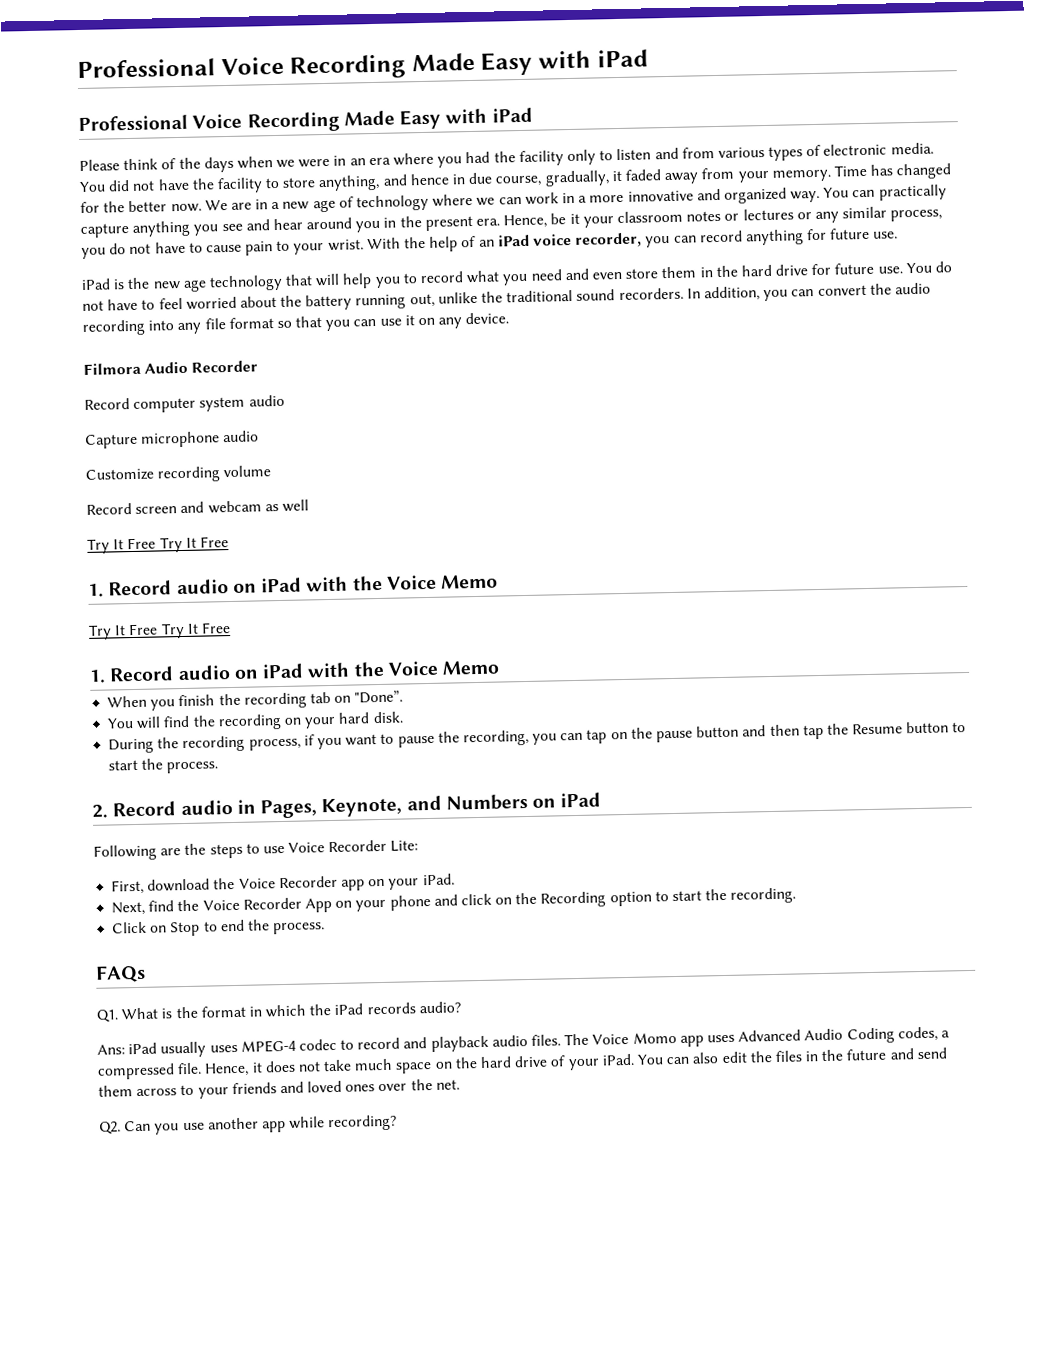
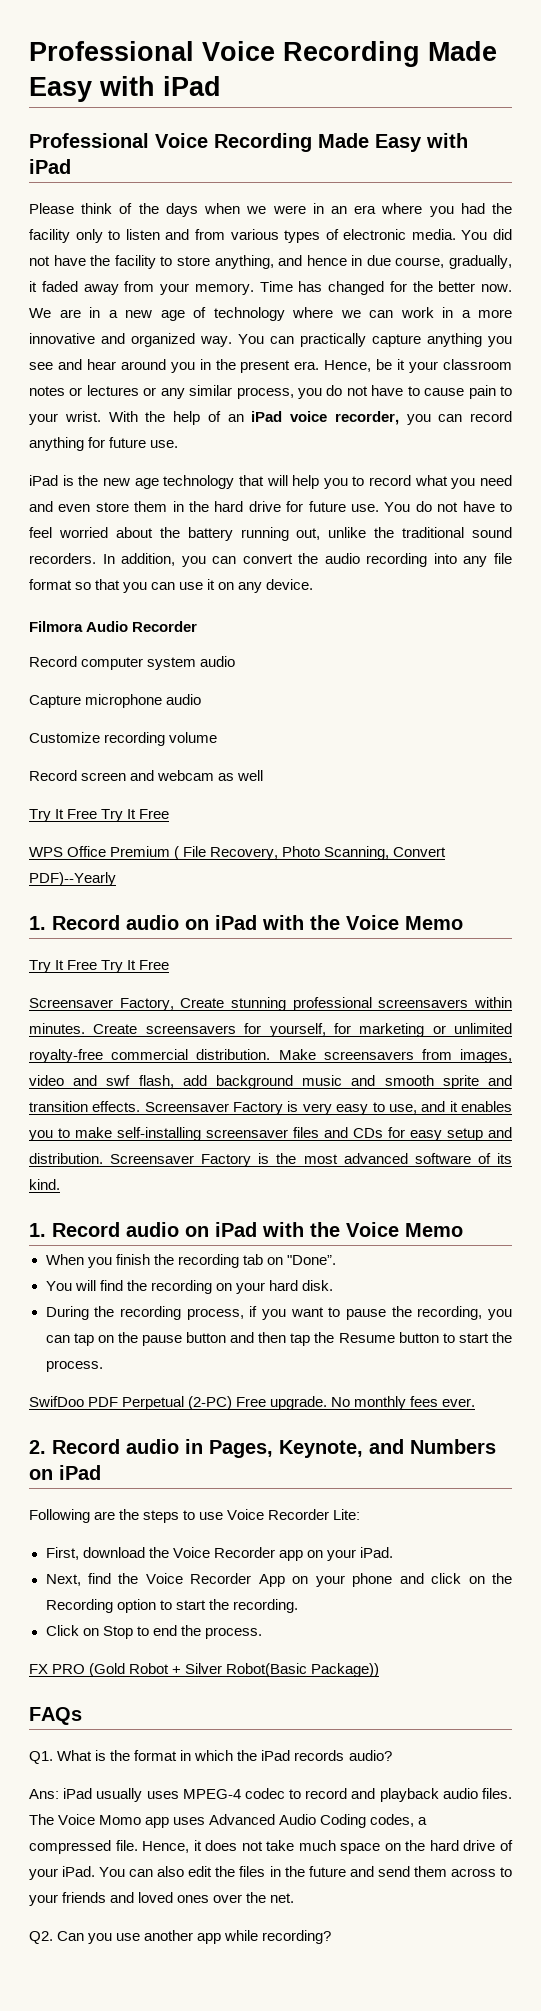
+ WPS Office Premium ( File Recovery, Photo Scanning, Convert PDF)--Yearly
+ Screensaver Factory, Create stunning professional screensavers within minutes. Create screensavers for yourself, for marketing or unlimited royalty-free commercial distribution. Make screensavers from images, video and swf flash, add background music and smooth sprite and transition effects. Screensaver Factory is very easy to use, and it enables you to make self-installing screensaver files and CDs for easy setup and distribution. Screensaver Factory is the most advanced software of its kind.
+ SwifDoo PDF Perpetual (2-PC) Free upgrade. No monthly fees ever.
+ FX PRO (Gold Robot + Silver Robot(Basic Package))

